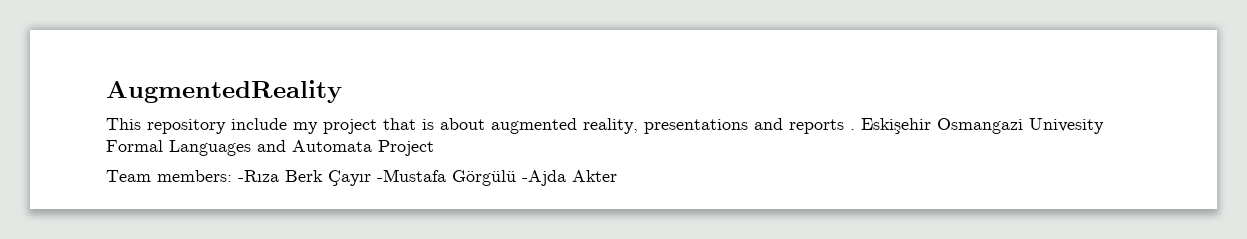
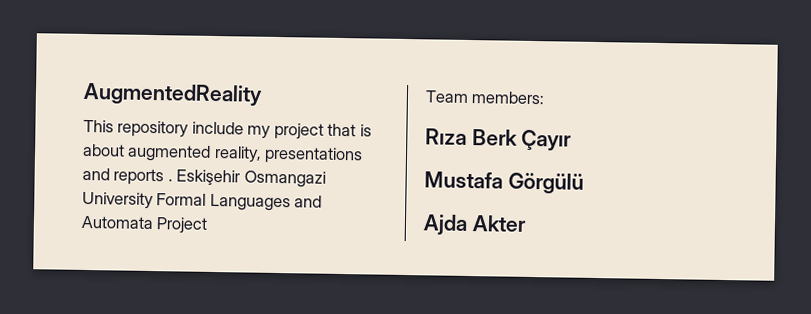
- Eskişehir Osmangazi Univesity Formal Languages and Automata Project
+ Eskişehir Osmangazi University Formal Languages and Automata Project
- Team members: -Rıza Berk Çayır -Mustafa Görgülü -Ajda Akter
+ Team members:
+ Rıza Berk Çayır
+ Mustafa Görgülü
+ Ajda Akter

